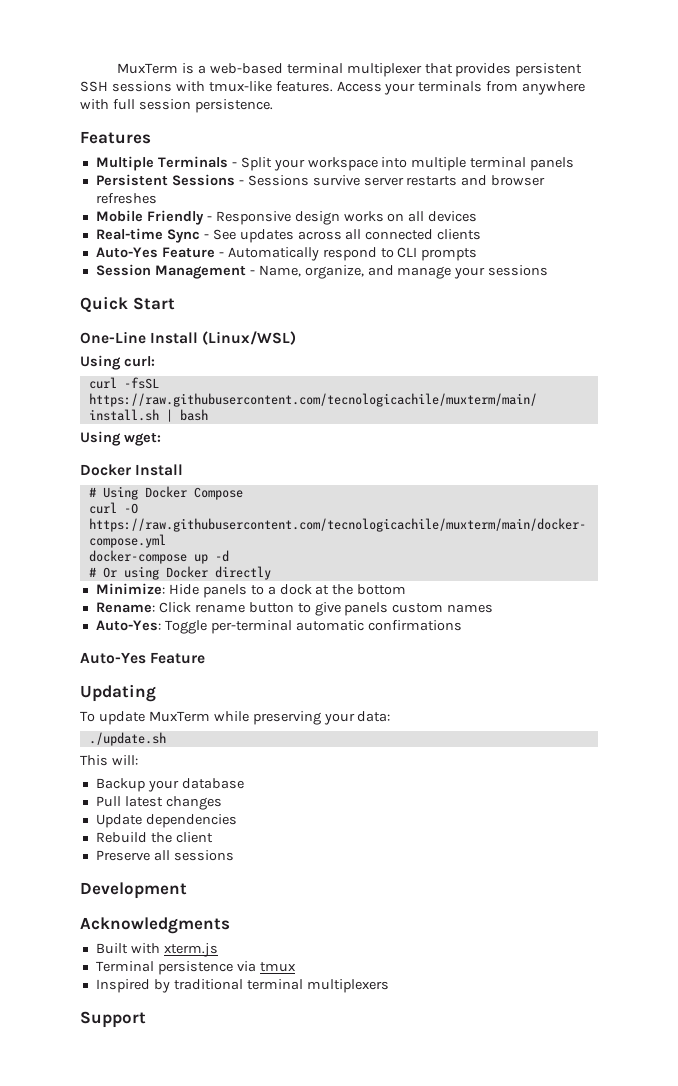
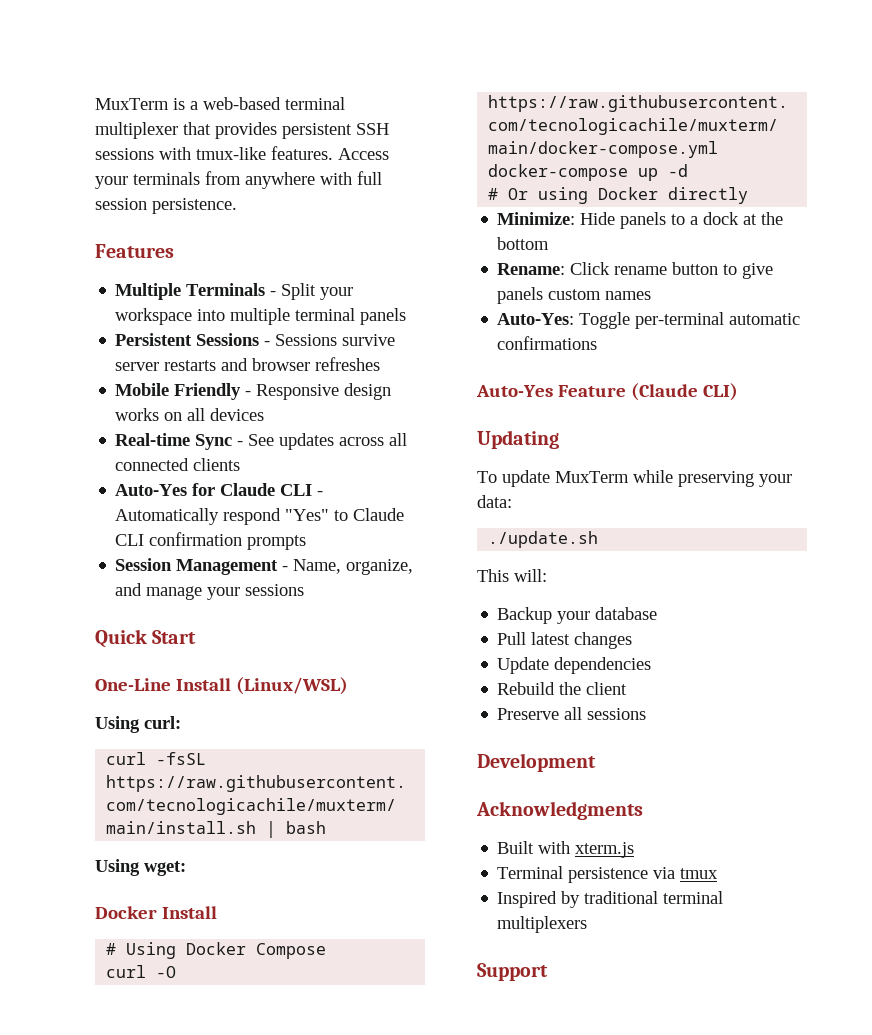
- Auto-Yes Feature - Automatically respond to CLI prompts
+ Auto-Yes for Claude CLI - Automatically respond "Yes" to Claude CLI confirmation prompts
  Auto-Yes: Toggle per-terminal automatic confirmations
- Auto-Yes Feature
+ Auto-Yes Feature (Claude CLI)

